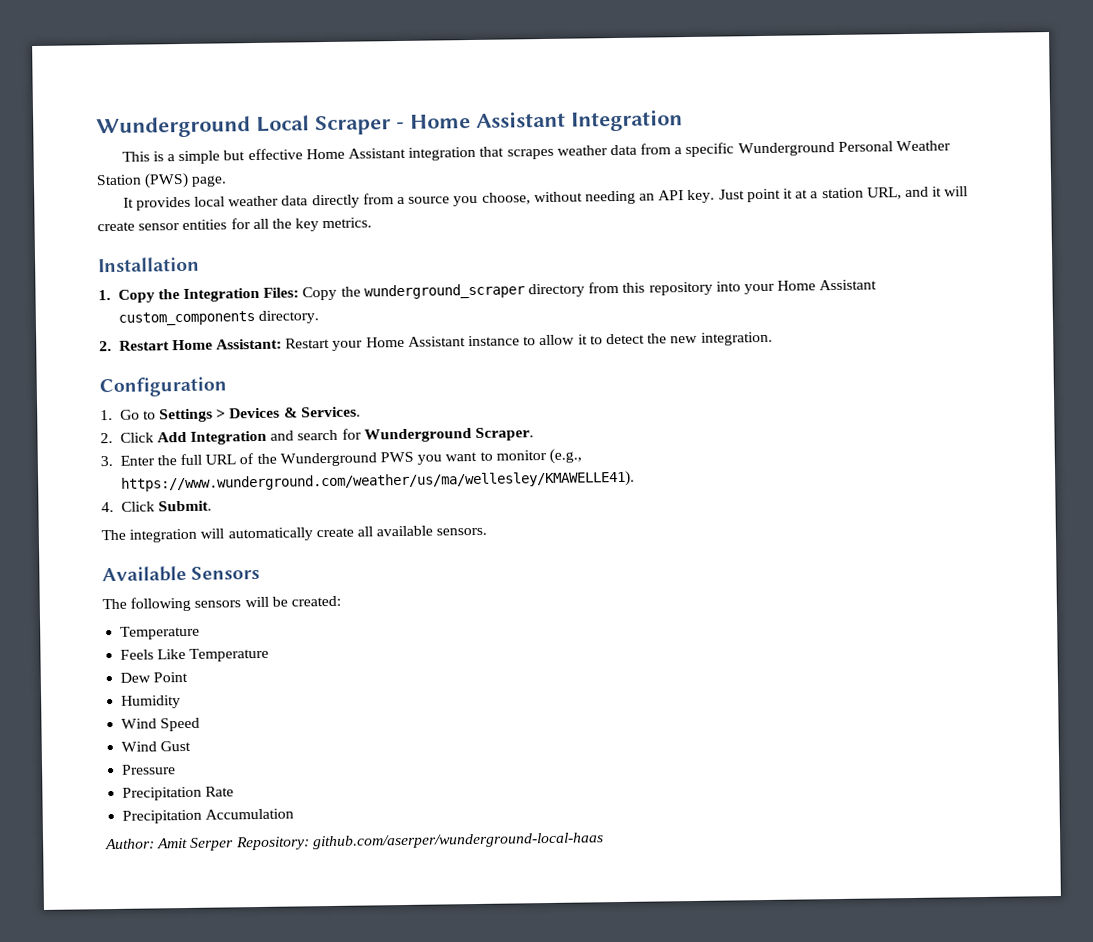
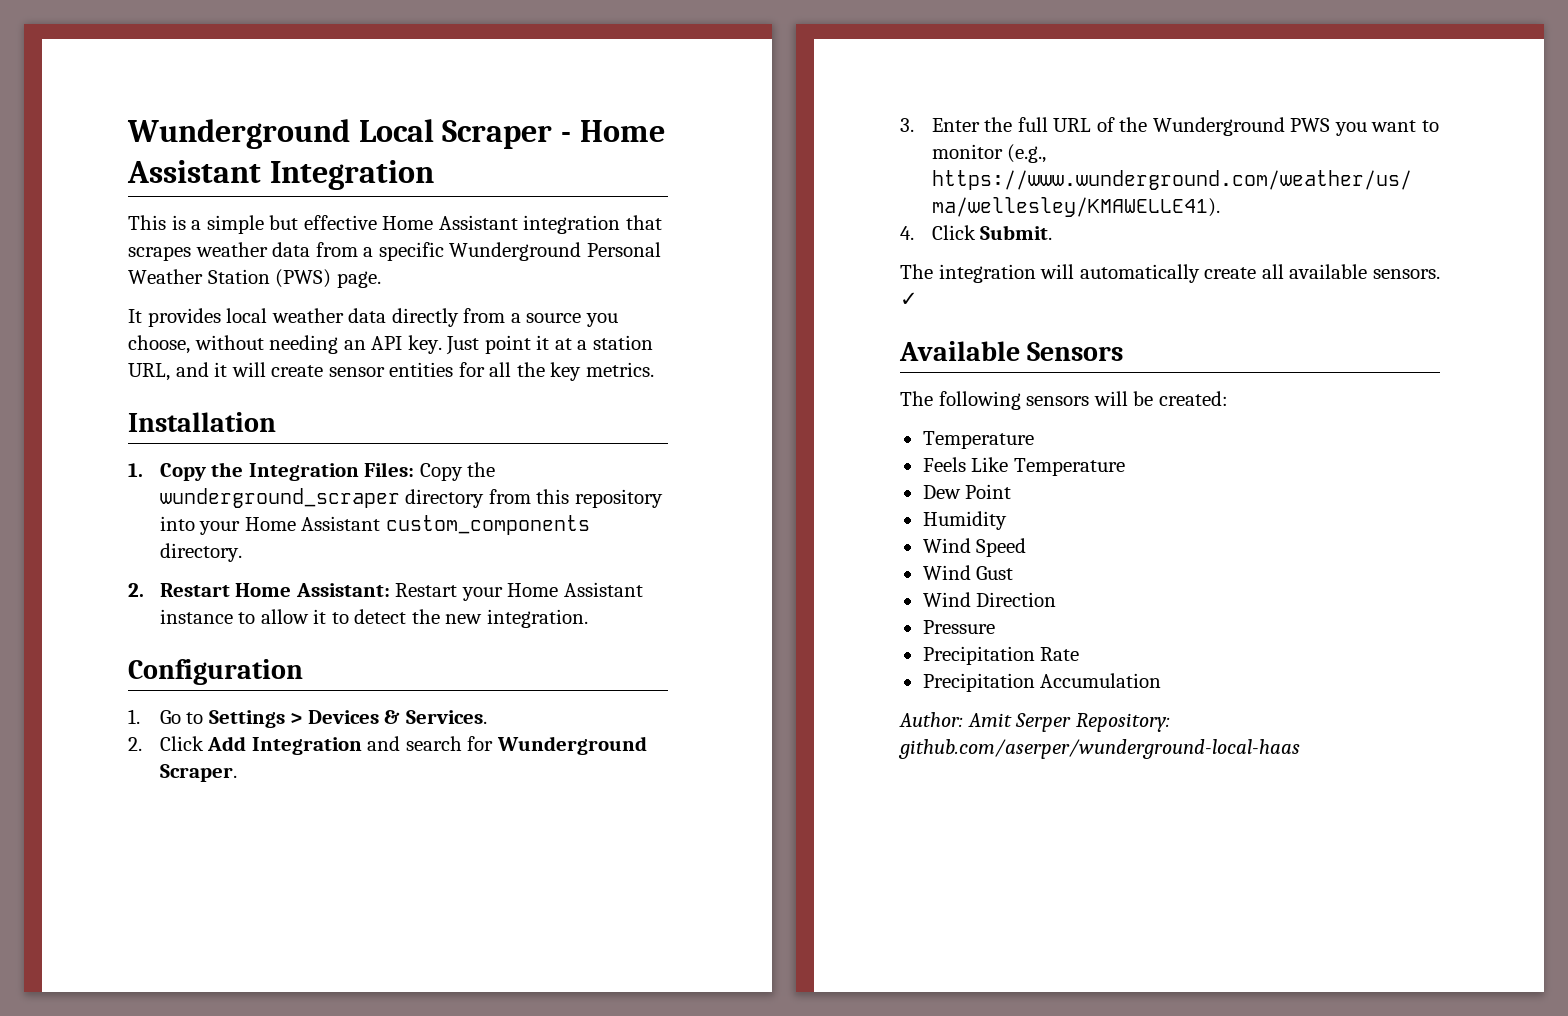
+ ✓
+ Wind Direction

